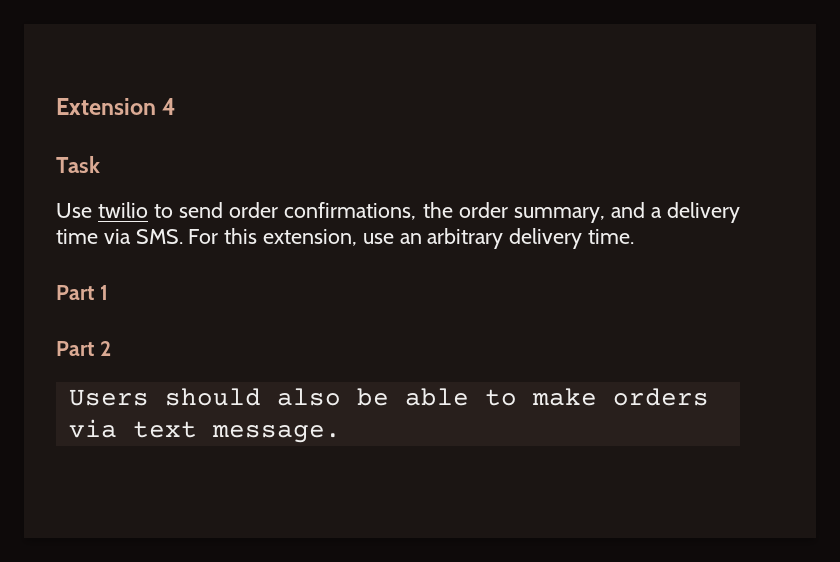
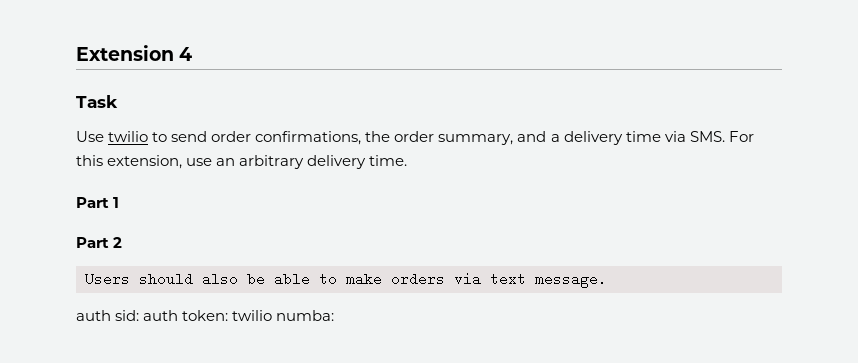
+ auth sid: auth token: twilio numba:

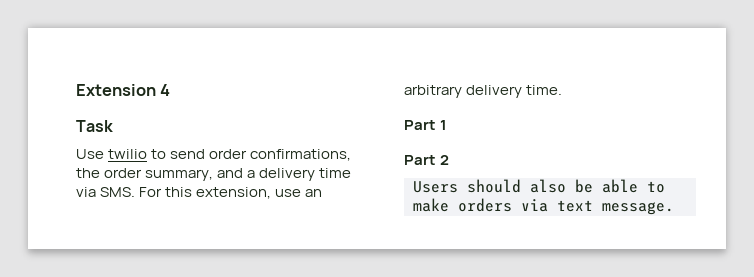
- auth sid: auth token: twilio numba:

